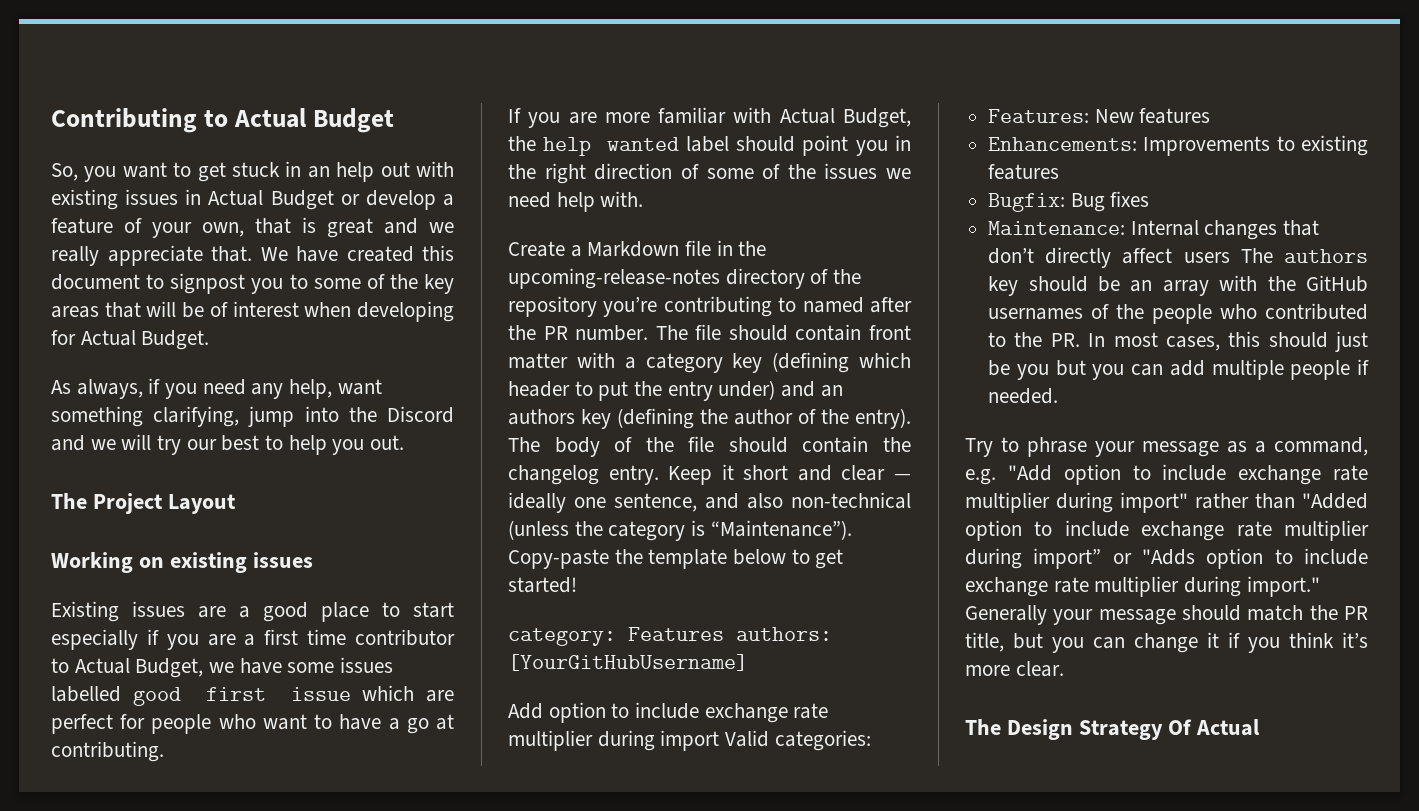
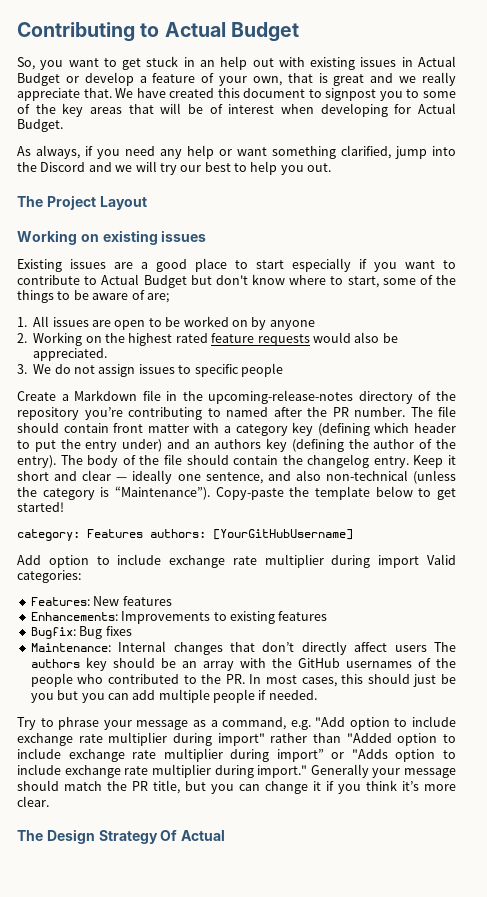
- As always, if you need any help, want something clarifying, jump into the Discord and we will try our best to help you out.
+ As always, if you need any help or want something clarified, jump into the Discord and we will try our best to help you out.
- Existing issues are a good place to start especially if you are a first time contributor to Actual Budget, we have some issues labelled good first issue which are perfect for people who want to have a go at contributing.
- If you are more familiar with Actual Budget, the help wanted label should point you in the right direction of some of the issues we need help with.
+ Existing issues are a good place to start especially if you want to contribute to Actual Budget but don't know where to start, some of the things to be aware of are;
+ 1. All issues are open to be worked on by anyone
+ 2. Working on the highest rated feature requests would also be appreciated.
+ 3. We do not assign issues to specific people

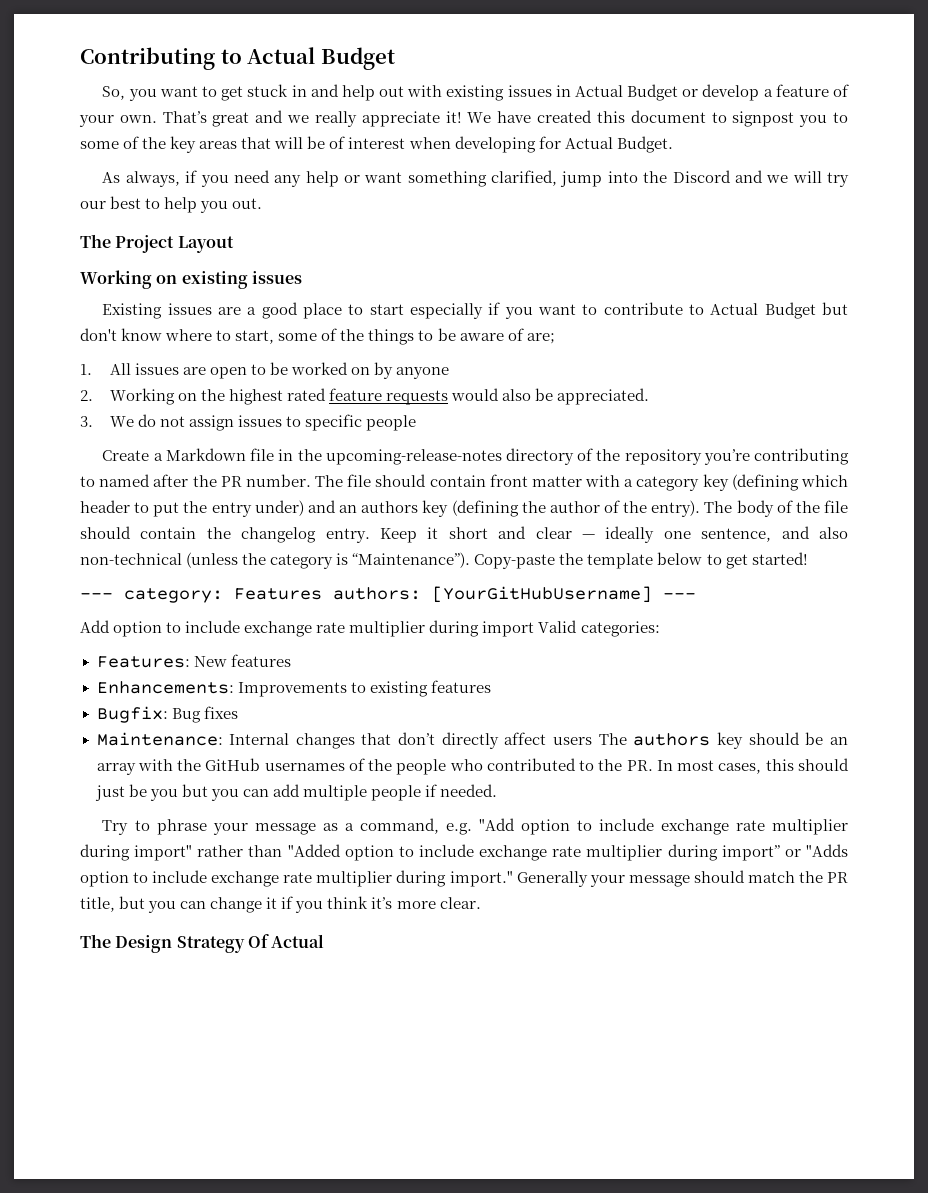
- So, you want to get stuck in an help out with existing issues in Actual Budget or develop a feature of your own, that is great and we really appreciate that.
+ So, you want to get stuck in and help out with existing issues in Actual Budget or develop a feature of your own. That’s great and we really appreciate it!
- category: Features authors: [YourGitHubUsername]
+ --- category: Features authors: [YourGitHubUsername] ---

